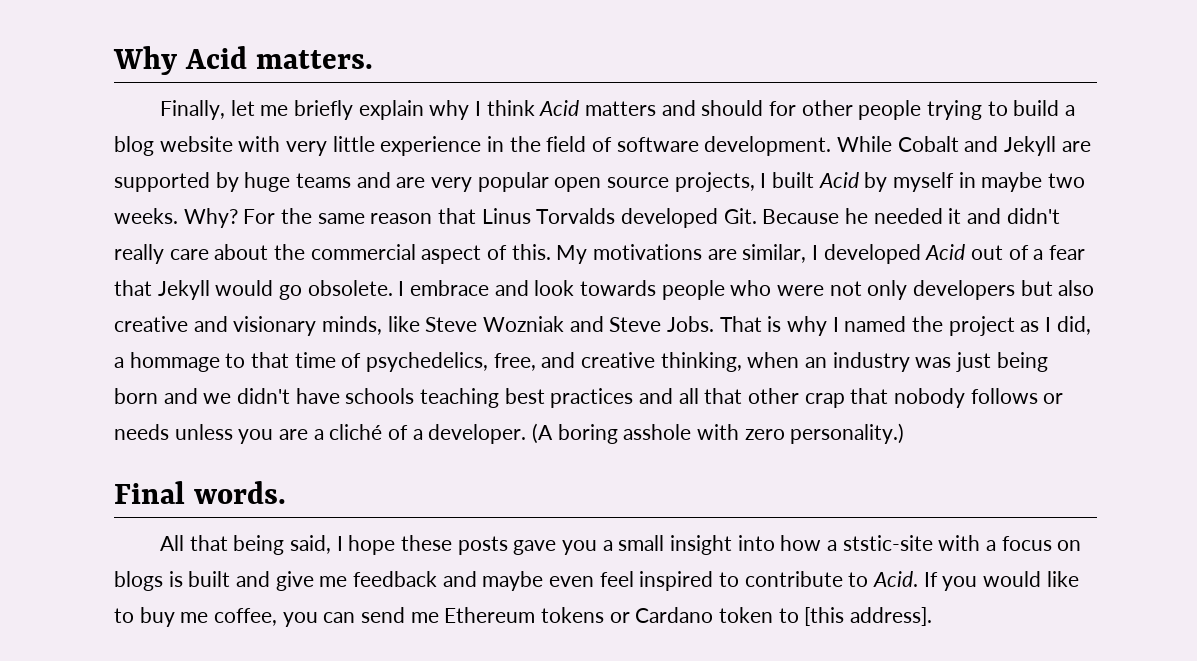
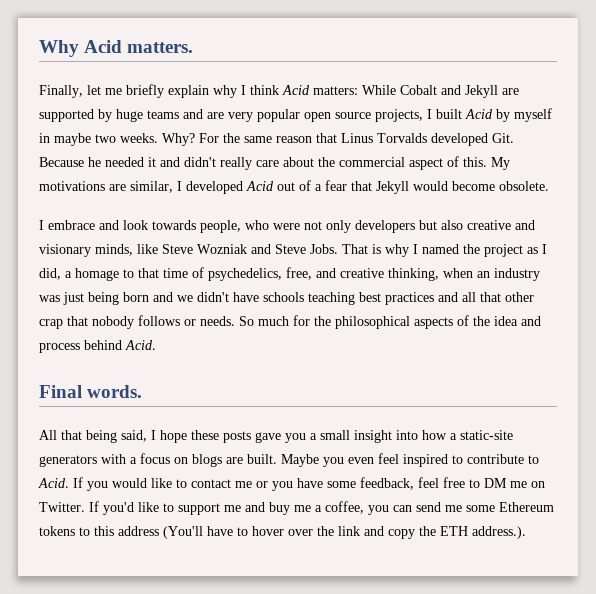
- Finally, let me briefly explain why I think Acid matters and should for other people trying to build a blog website with very little experience in the field of software development. While Cobalt and Jekyll are supported by huge teams and are very popular open source projects, I built Acid by myself in maybe two weeks.
+ Finally, let me briefly explain why I think Acid matters: While Cobalt and Jekyll are supported by huge teams and are very popular open source projects, I built Acid by myself in maybe two weeks.
- My motivations are similar, I developed Acid out of a fear that Jekyll would go obsolete. I embrace and look towards people who were not only developers but also creative and visionary minds, like Steve Wozniak and Steve Jobs.
+ My motivations are similar, I developed Acid out of a fear that Jekyll would become obsolete.
+ I embrace and look towards people, who were not only developers but also creative and visionary minds, like Steve Wozniak and Steve Jobs.
- That is why I named the project as I did, a hommage to that time of psychedelics, free, and creative thinking, when an industry was just being born and we didn't have schools teaching best practices and all that other crap that nobody follows or needs unless you are a cliché of a developer. (A boring asshole with zero personality.)
+ That is why I named the project as I did, a homage to that time of psychedelics, free, and creative thinking, when an industry was just being born and we didn't have schools teaching best practices and all that other crap that nobody follows or needs. So much for the philosophical aspects of the idea and process behind Acid.
- All that being said, I hope these posts gave you a small insight into how a ststic-site with a focus on blogs is built and give me feedback and maybe even feel inspired to contribute to Acid.
+ All that being said, I hope these posts gave you a small insight into how a static-site generators with a focus on blogs are built. Maybe you even feel inspired to contribute to Acid.
- If you would like to buy me coffee, you can send me Ethereum tokens or Cardano token to [this address].
+ If you would like to contact me or you have some feedback, feel free to DM me on Twitter. If you'd like to support me and buy me a coffee, you can send me some Ethereum tokens to this address (You'll have to hover over the link and copy the ETH address.).

